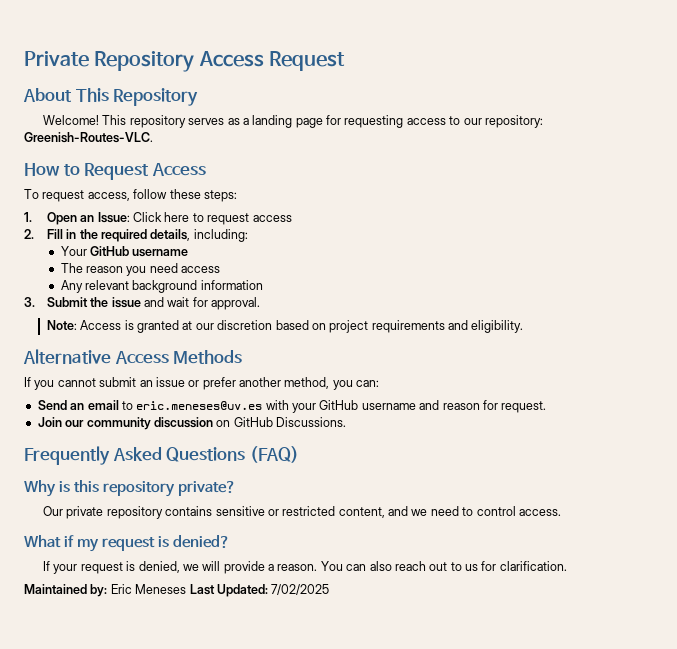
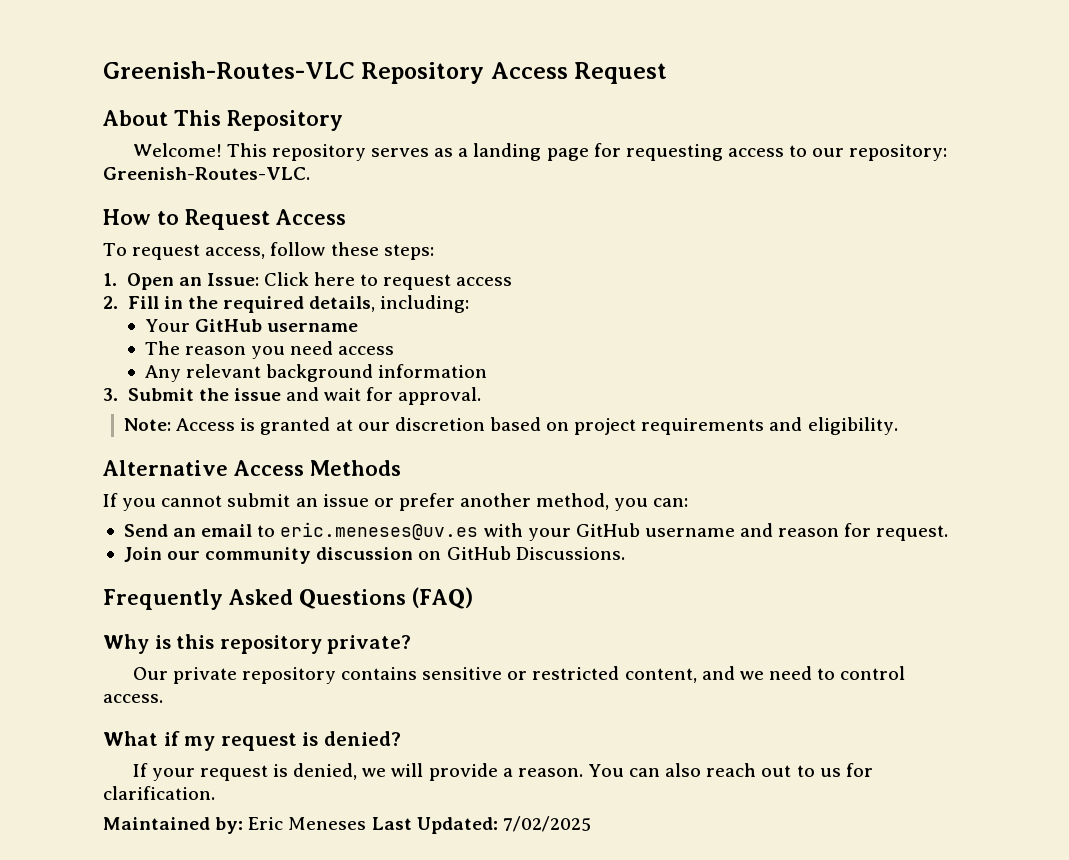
- Private Repository Access Request
+ Greenish-Routes-VLC Repository Access Request

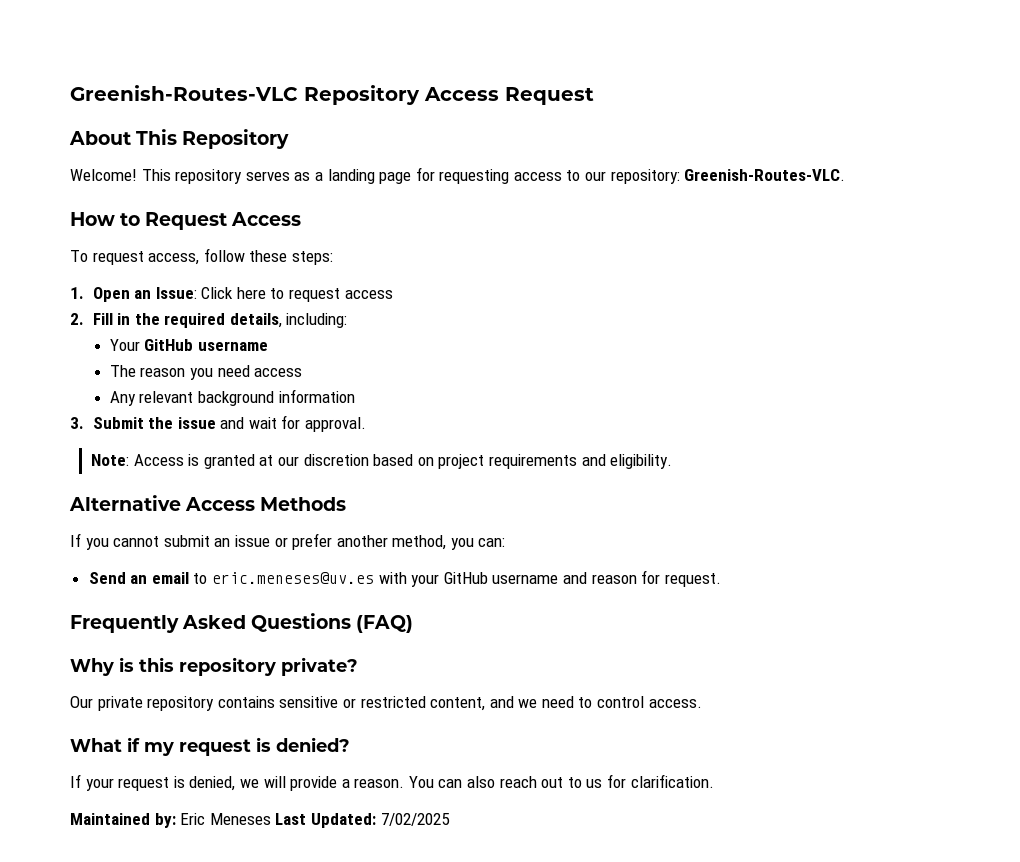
- Join our community discussion on GitHub Discussions.

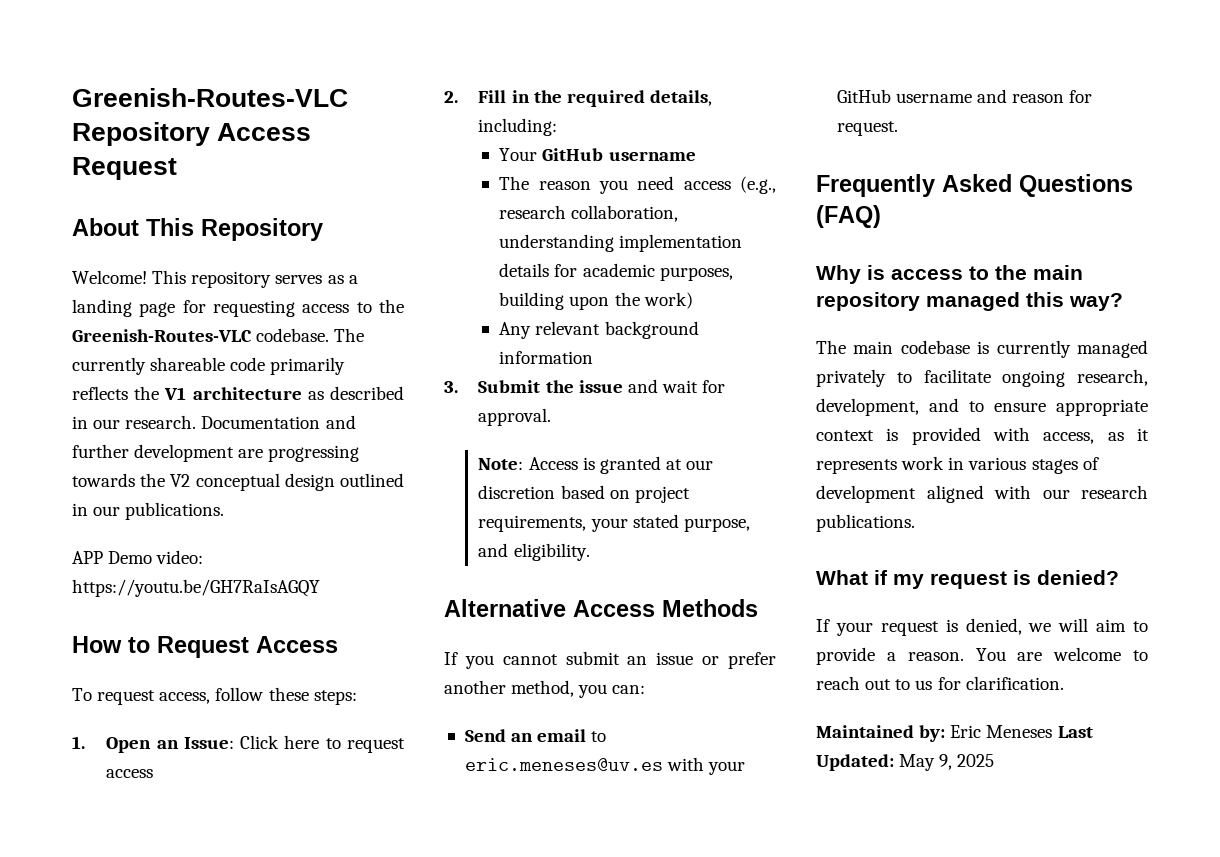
- This repository serves as a landing page for requesting access to our repository: Greenish-Routes-VLC.
+ This repository serves as a landing page for requesting access to the Greenish-Routes-VLC codebase. The currently shareable code primarily reflects the V1 architecture as described in our research. Documentation and further development are progressing towards the V2 conceptual design outlined in our publications.
+ APP Demo video: https://youtu.be/GH7RaIsAGQY
- The reason you need access
+ The reason you need access (e.g., research collaboration, understanding implementation details for academic purposes, building upon the work)
- Note: Access is granted at our discretion based on project requirements and eligibility.
+ Note: Access is granted at our discretion based on project requirements, your stated purpose, and eligibility.
- Why is this repository private?
- Our private repository contains sensitive or restricted content, and we need to control access.
+ Why is access to the main repository managed this way?
+ The main codebase is currently managed privately to facilitate ongoing research, development, and to ensure appropriate context is provided with access, as it represents work in various stages of development aligned with our research publications.
- If your request is denied, we will provide a reason.
+ If your request is denied, we will aim to provide a reason.
- You can also reach out to us for clarification.
+ You are welcome to reach out to us for clarification.
- Maintained by: Eric Meneses Last Updated: 7/02/2025
+ Maintained by: Eric Meneses Last Updated: May 9, 2025

